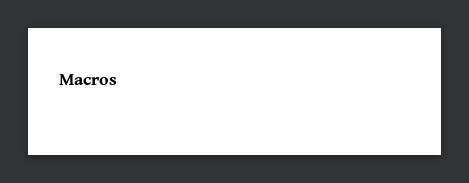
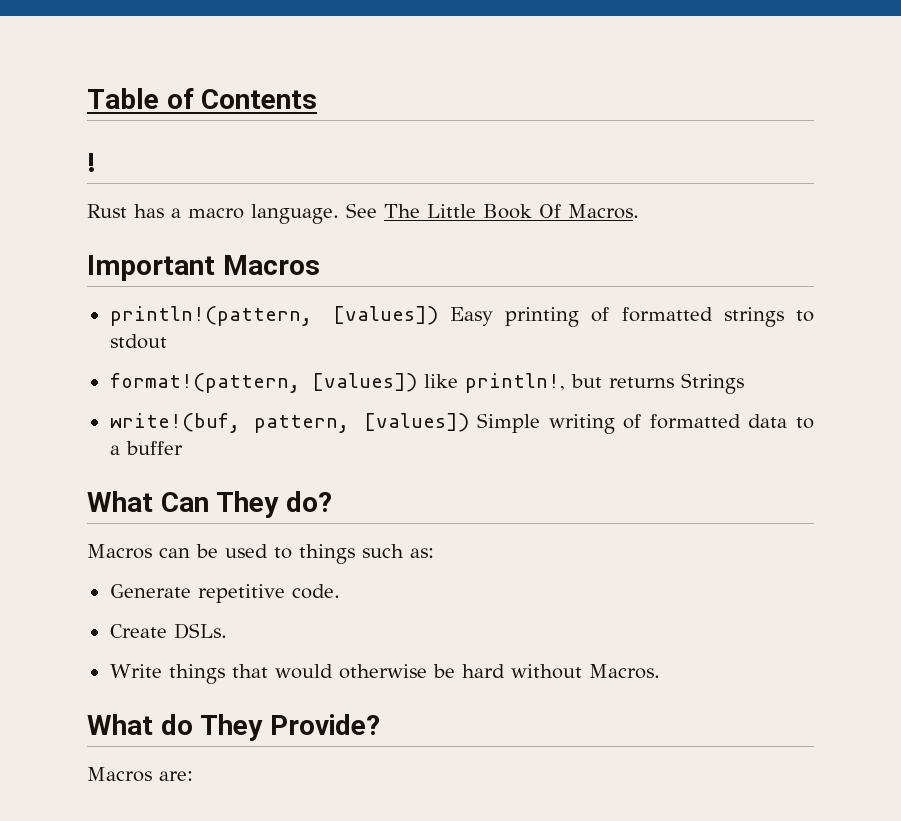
- Macros
+ Table of Contents
+ !
+ Rust has a macro language. See The Little Book Of Macros.
+ Important Macros
+ println!(pattern, [values]) Easy printing of formatted strings to stdout
+ format!(pattern, [values]) like println!, but returns Strings
+ write!(buf, pattern, [values]) Simple writing of formatted data to a buffer
+ What Can They do?
+ Macros can be used to things such as:
+ Generate repetitive code.
+ Create DSLs.
+ Write things that would otherwise be hard without Macros.
+ What do They Provide?
+ Macros are:

